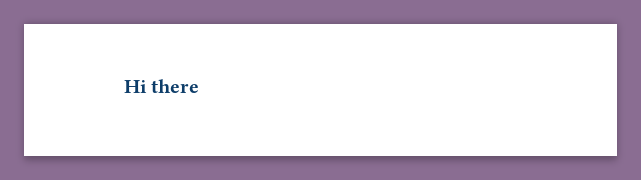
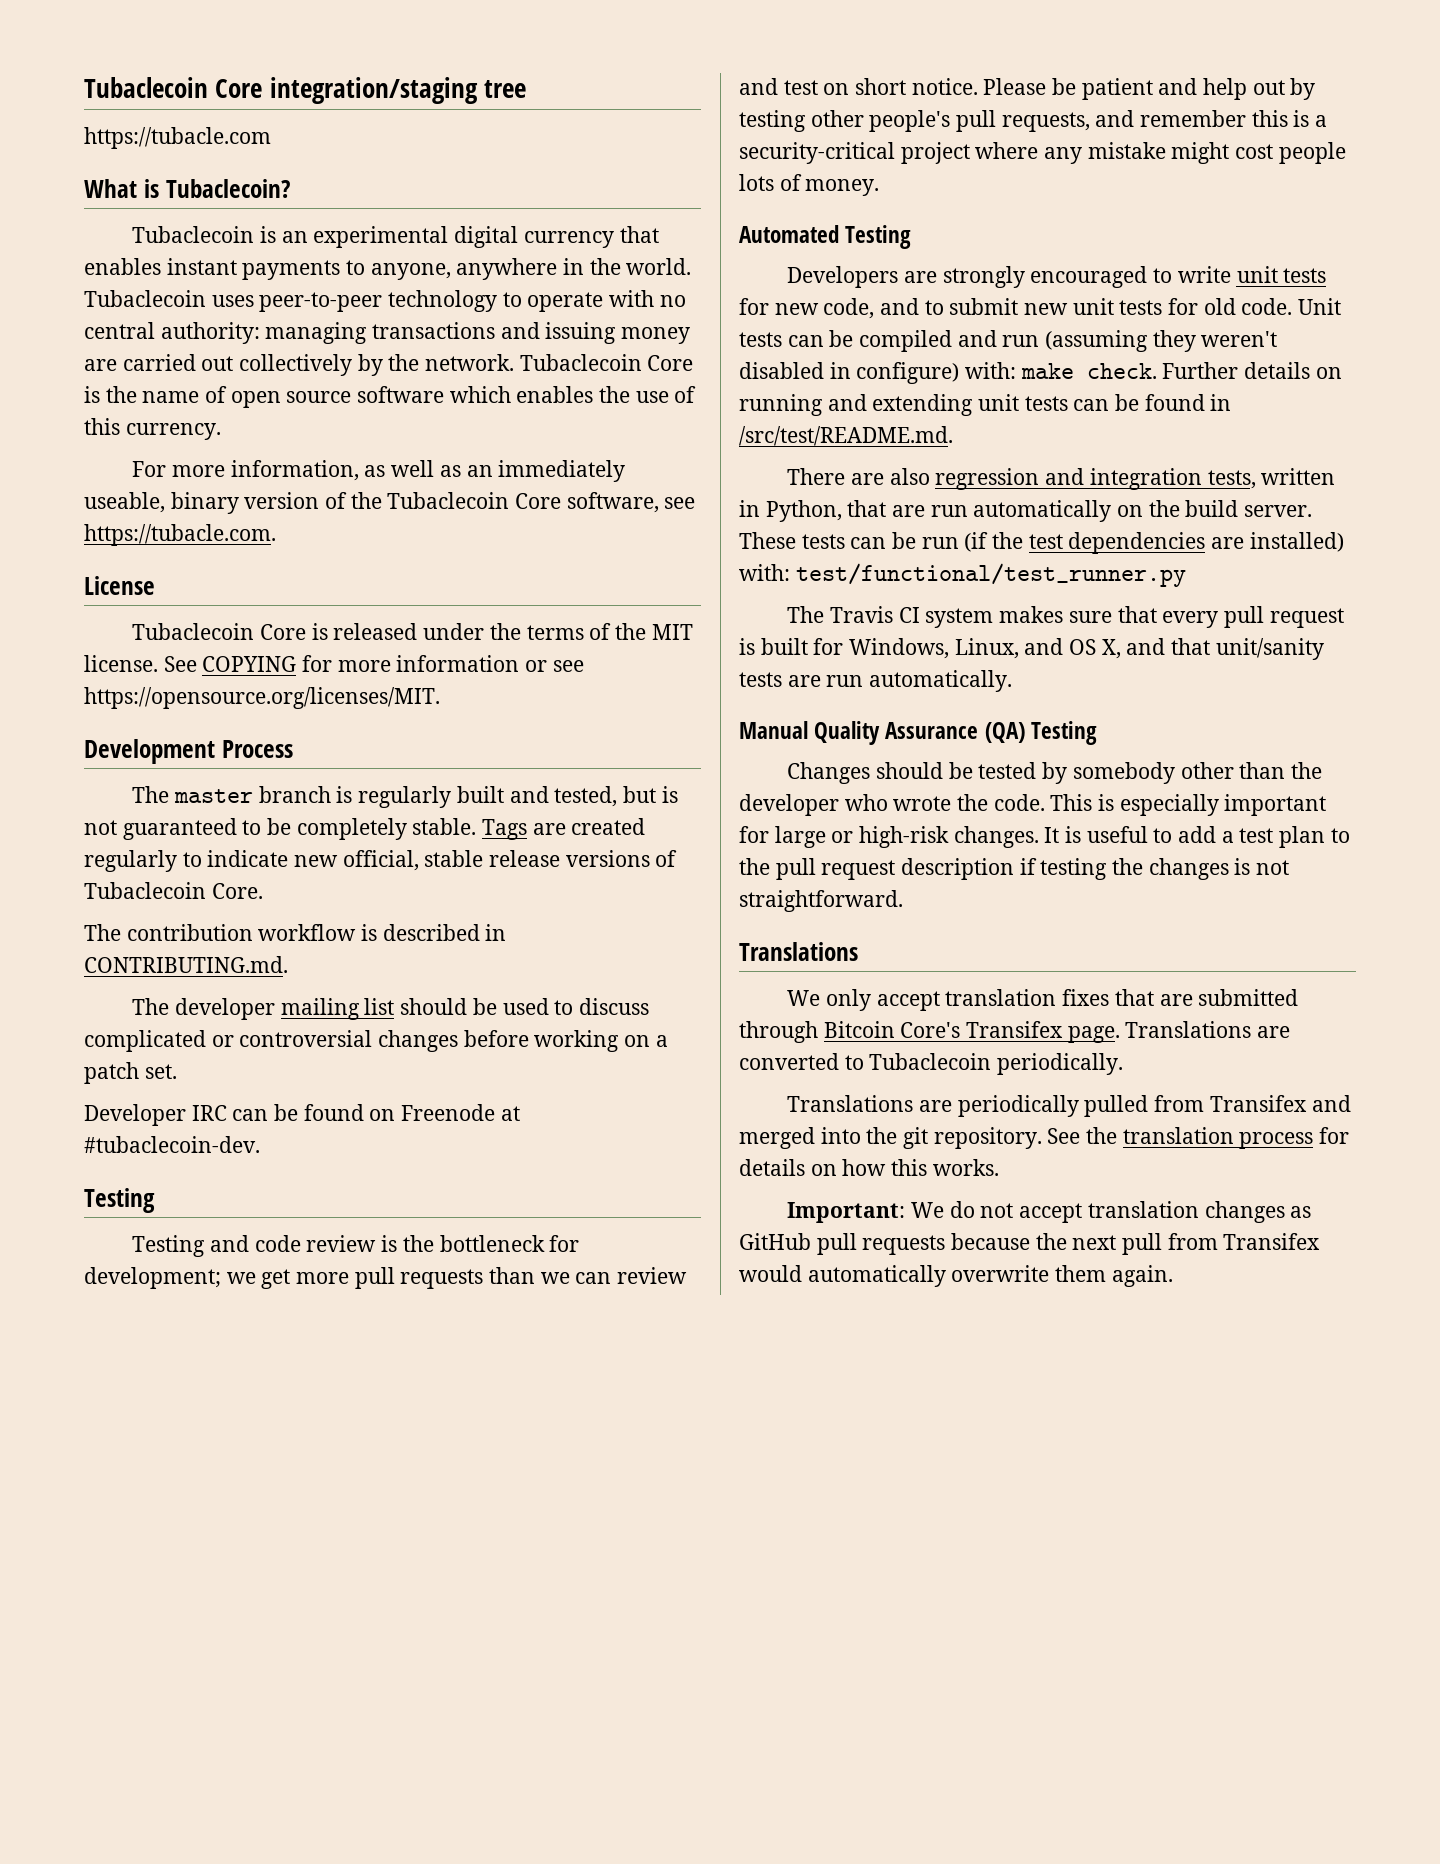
- Hi there
+ Tubaclecoin Core integration/staging tree
+ https://tubacle.com
+ What is Tubaclecoin?
+ Tubaclecoin is an experimental digital currency that enables instant payments to anyone, anywhere in the world. Tubaclecoin uses peer-to-peer technology to operate with no central authority: managing transactions and issuing money are carried out collectively by the network. Tubaclecoin Core is the name of open source software which enables the use of this currency.
+ For more information, as well as an immediately useable, binary version of the Tubaclecoin Core software, see https://tubacle.com.
+ License
+ Tubaclecoin Core is released under the terms of the MIT license. See COPYING for more information or see https://opensource.org/licenses/MIT.
+ Development Process
+ The master branch is regularly built and tested, but is not guaranteed to be completely stable. Tags are created regularly to indicate new official, stable release versions of Tubaclecoin Core.
+ The contribution workflow is described in CONTRIBUTING.md.
+ The developer mailing list should be used to discuss complicated or controversial changes before working on a patch set.
+ Developer IRC can be found on Freenode at #tubaclecoin-dev.
+ Testing
+ Testing and code review is the bottleneck for development; we get more pull requests than we can review and test on short notice. Please be patient and help out by testing other people's pull requests, and remember this is a security-critical project where any mistake might cost people lots of money.
+ Automated Testing
+ Developers are strongly encouraged to write unit tests for new code, and to submit new unit tests for old code. Unit tests can be compiled and run (assuming they weren't disabled in configure) with: make check. Further details on running and extending unit tests can be found in /src/test/README.md.
+ There are also regression and integration tests, written in Python, that are run automatically on the build server. These tests can be run (if the test dependencies are installed) with: test/functional/test_runner.py
+ The Travis CI system makes sure that every pull request is built for Windows, Linux, and OS X, and that unit/sanity tests are run automatically.
+ Manual Quality Assurance (QA) Testing
+ Changes should be tested by somebody other than the developer who wrote the code. This is especially important for large or high-risk changes. It is useful to add a test plan to the pull request description if testing the changes is not straightforward.
+ Translations
+ We only accept translation fixes that are submitted through Bitcoin Core's Transifex page. Translations are converted to Tubaclecoin periodically.
+ Translations are periodically pulled from Transifex and merged into the git repository. See the translation process for details on how this works.
+ Important: We do not accept translation changes as GitHub pull requests because the next pull from Transifex would automatically overwrite them again.

